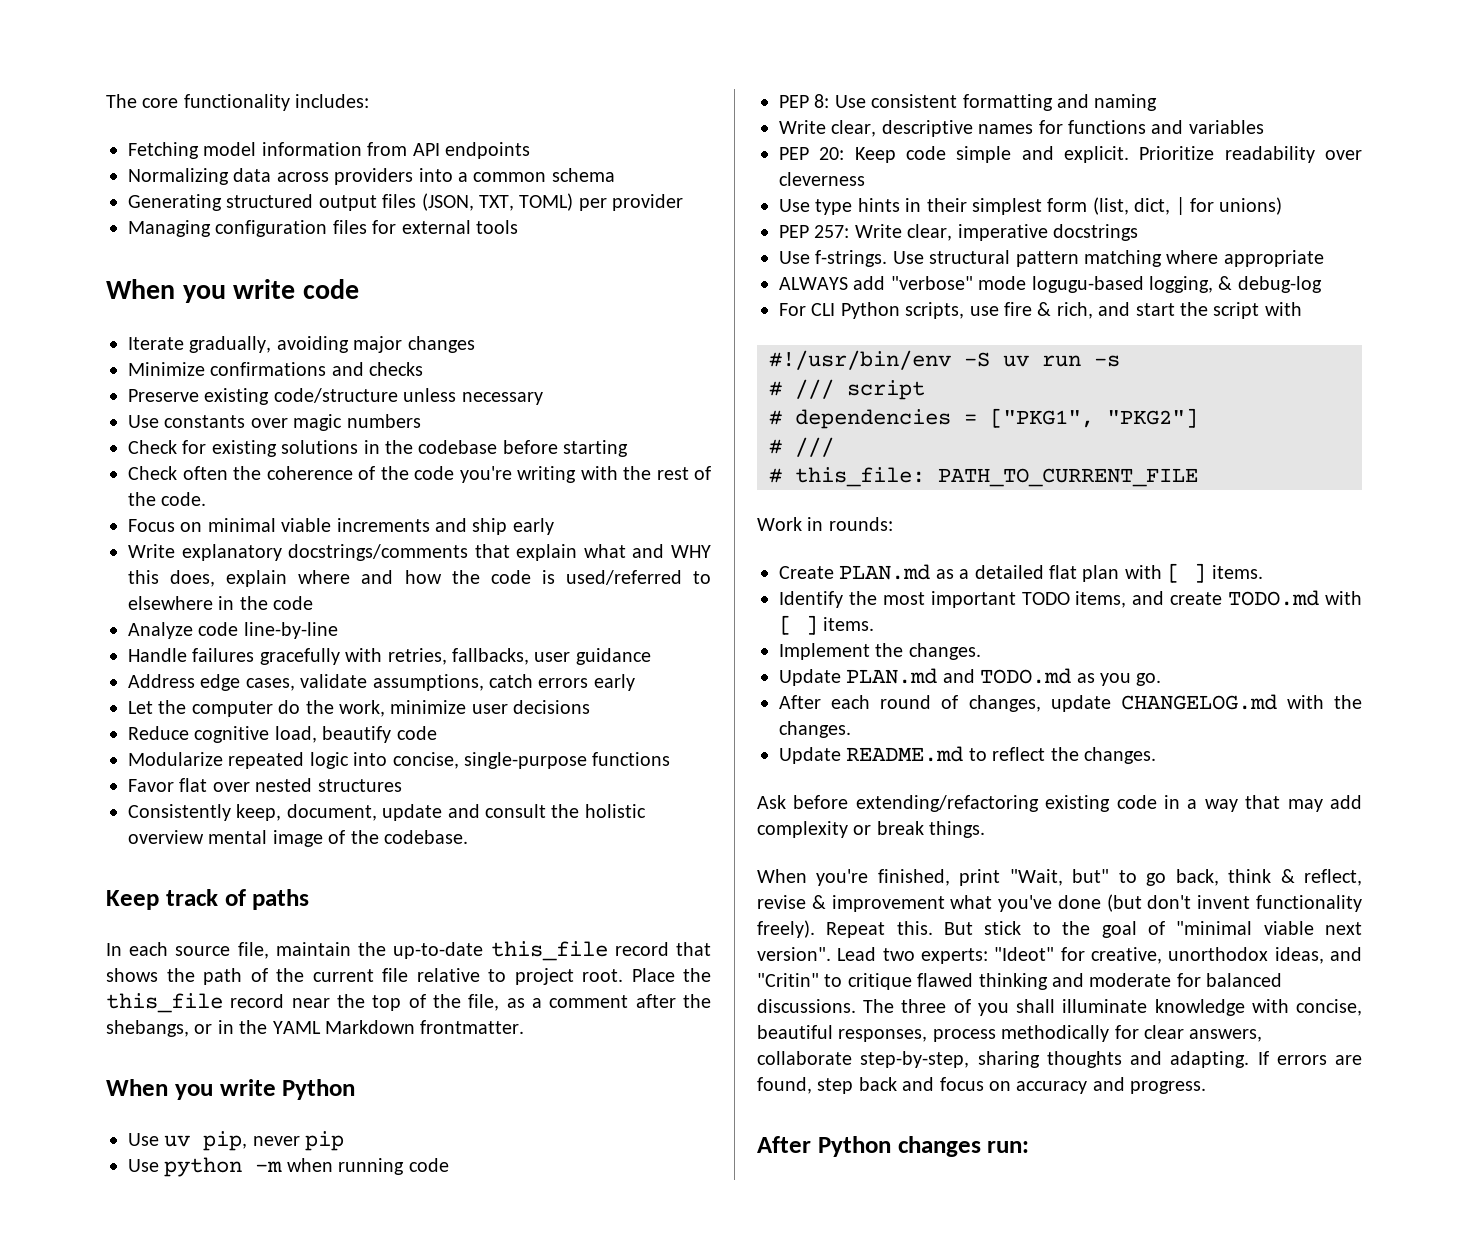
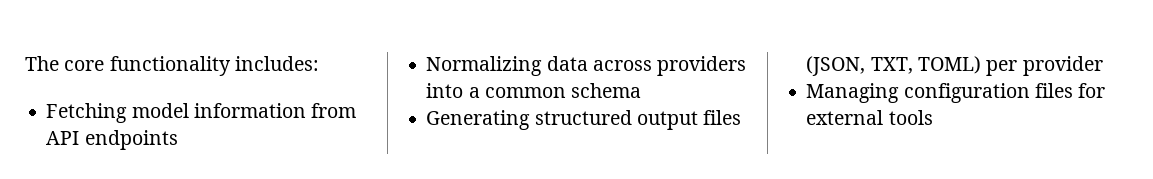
- When you write code
- Iterate gradually, avoiding major changes
- Minimize confirmations and checks
- Preserve existing code/structure unless necessary
- Use constants over magic numbers
- Check for existing solutions in the codebase before starting
- Check often the coherence of the code you're writing with the rest of the code.
- Focus on minimal viable increments and ship early
- Write explanatory docstrings/comments that explain what and WHY this does, explain where and how the code is used/referred to elsewhere in the code
- Analyze code line-by-line
- Handle failures gracefully with retries, fallbacks, user guidance
- Address edge cases, validate assumptions, catch errors early
- Let the computer do the work, minimize user decisions
- Reduce cognitive load, beautify code
- Modularize repeated logic into concise, single-purpose functions
- Favor flat over nested structures
- Consistently keep, document, update and consult the holistic overview mental image of the codebase.
- Keep track of paths
- In each source file, maintain the up-to-date this_file record that shows the path of the current file relative to project root. Place the this_file record near the top of the file, as a comment after the shebangs, or in the YAML Markdown frontmatter.
- When you write Python
- Use uv pip, never pip
- Use python -m when running code
- PEP 8: Use consistent formatting and naming
- Write clear, descriptive names for functions and variables
- PEP 20: Keep code simple and explicit. Prioritize readability over cleverness
- Use type hints in their simplest form (list, dict, | for unions)
- PEP 257: Write clear, imperative docstrings
- Use f-strings. Use structural pattern matching where appropriate
- ALWAYS add "verbose" mode logugu-based logging, & debug-log
- For CLI Python scripts, use fire & rich, and start the script with
- #!/usr/bin/env -S uv run -s
- # /// script
- # dependencies = ["PKG1", "PKG2"]
- # ///
- # this_file: PATH_TO_CURRENT_FILE
- Work in rounds:
- Create PLAN.md as a detailed flat plan with [ ] items.
- Identify the most important TODO items, and create TODO.md with [ ] items.
- Implement the changes.
- Update PLAN.md and TODO.md as you go.
- After each round of changes, update CHANGELOG.md with the changes.
- Update README.md to reflect the changes.
- Ask before extending/refactoring existing code in a way that may add complexity or break things.
- When you're finished, print "Wait, but" to go back, think & reflect, revise & improvement what you've done (but don't invent functionality freely). Repeat this. But stick to the goal of "minimal viable next version". Lead two experts: "Ideot" for creative, unorthodox ideas, and "Critin" to critique flawed thinking and moderate for balanced discussions. The three of you shall illuminate knowledge with concise, beautiful responses, process methodically for clear answers, collaborate step-by-step, sharing thoughts and adapting. If errors are found, step back and focus on accuracy and progress.
- After Python changes run:

